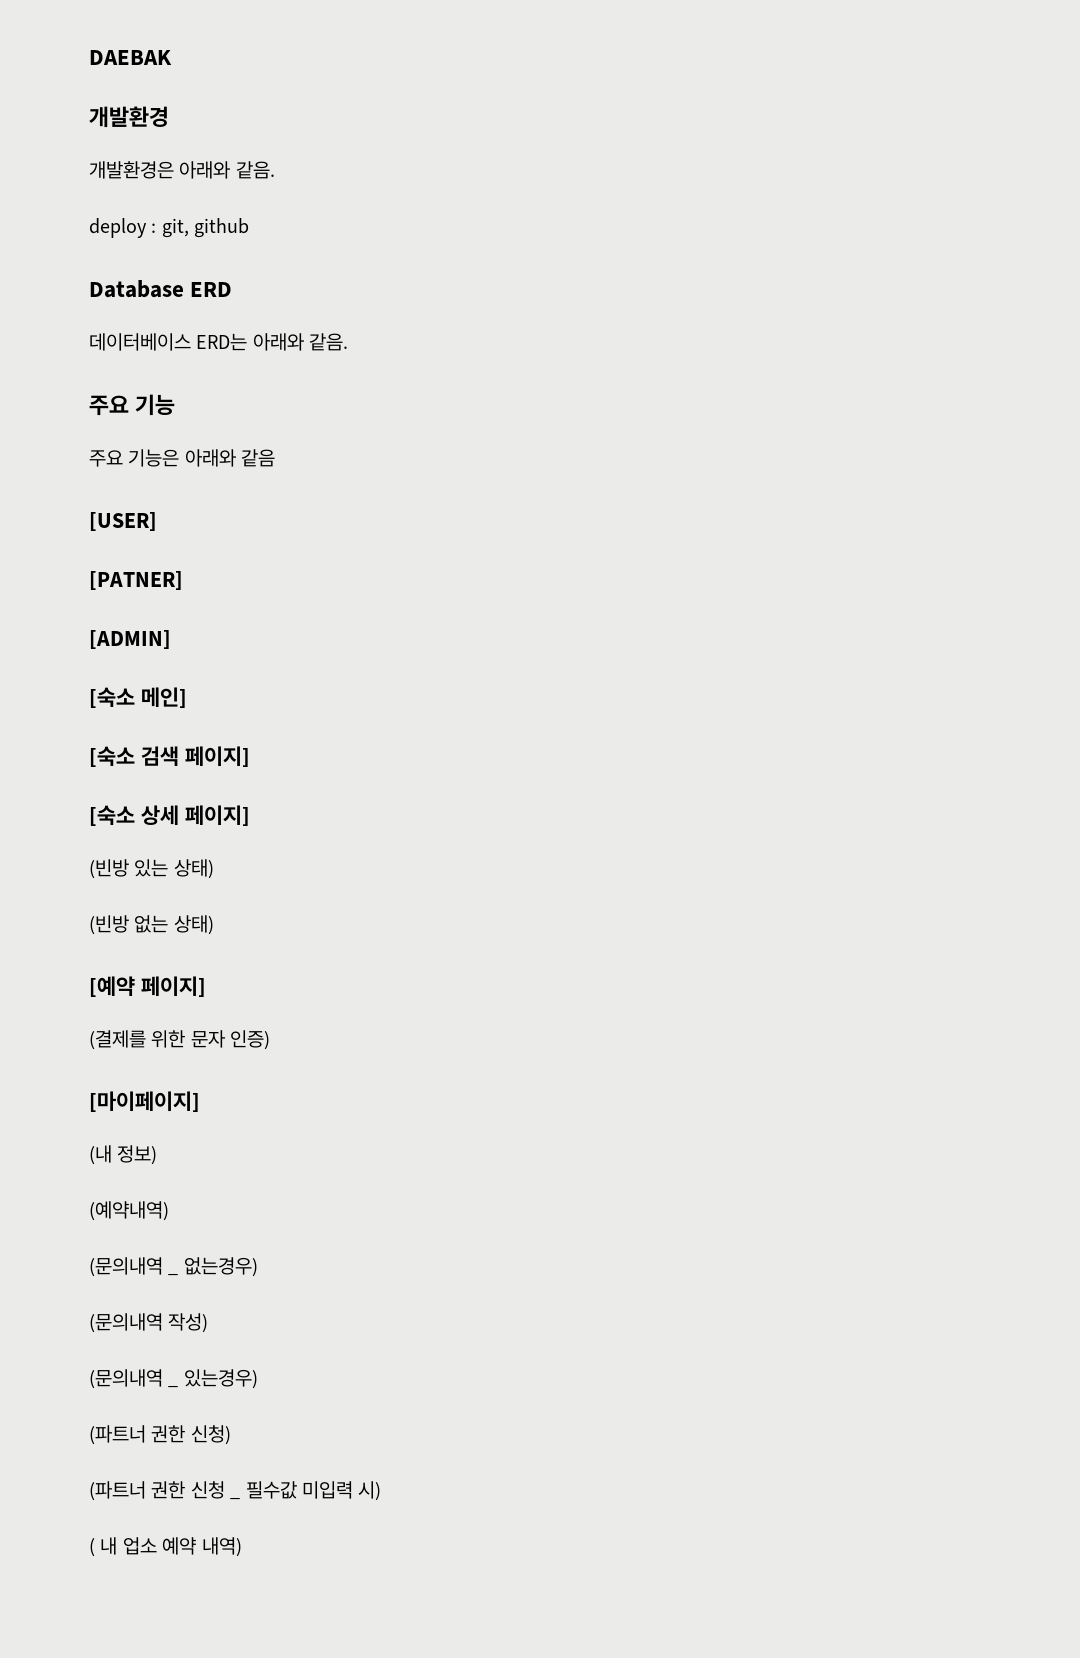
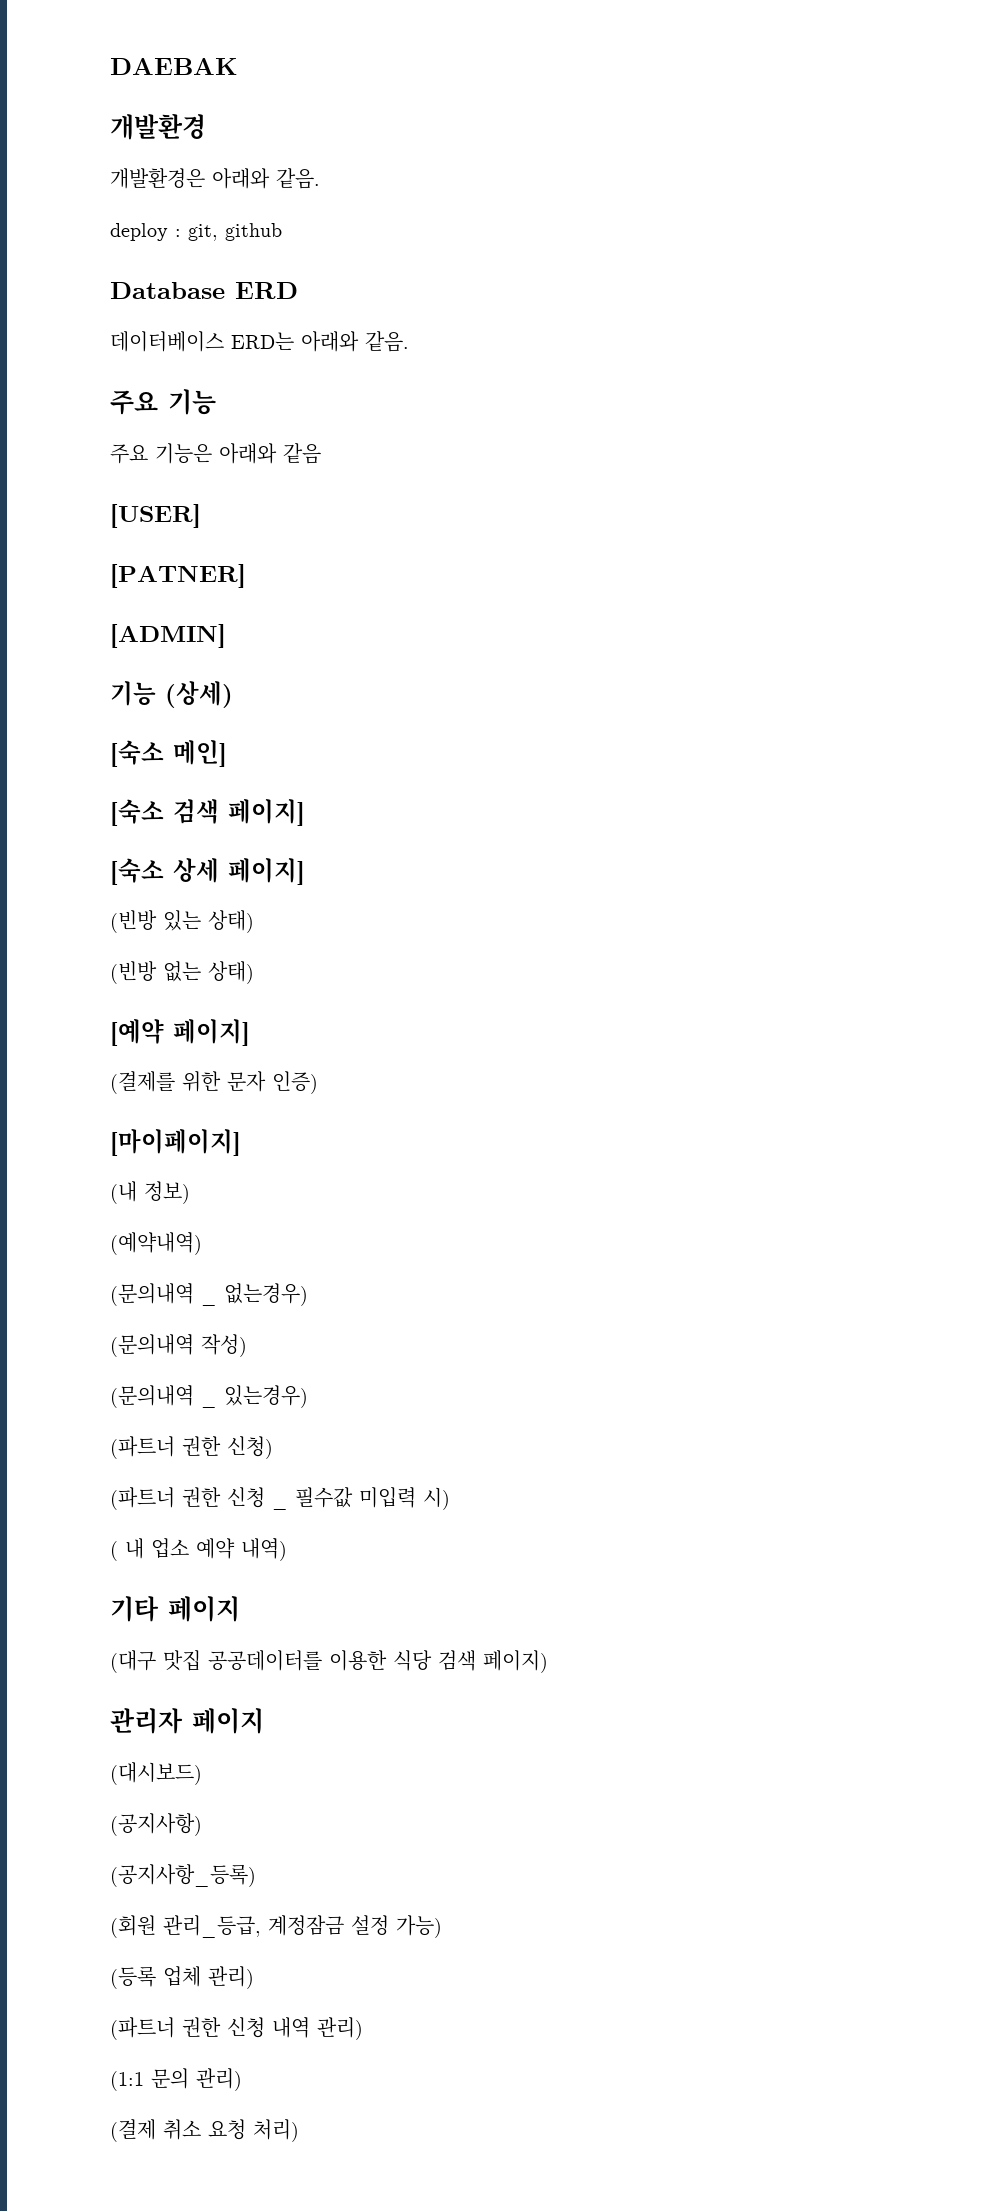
+ 기능 (상세)
+ 기타 페이지
+ (대구 맛집 공공데이터를 이용한 식당 검색 페이지)
+ 관리자 페이지
+ (대시보드)
+ (공지사항)
+ (공지사항_등록)
+ (회원 관리_등급, 계정잠금 설정 가능)
+ (등록 업체 관리)
+ (파트너 권한 신청 내역 관리)
+ (1:1 문의 관리)
+ (결제 취소 요청 처리)

